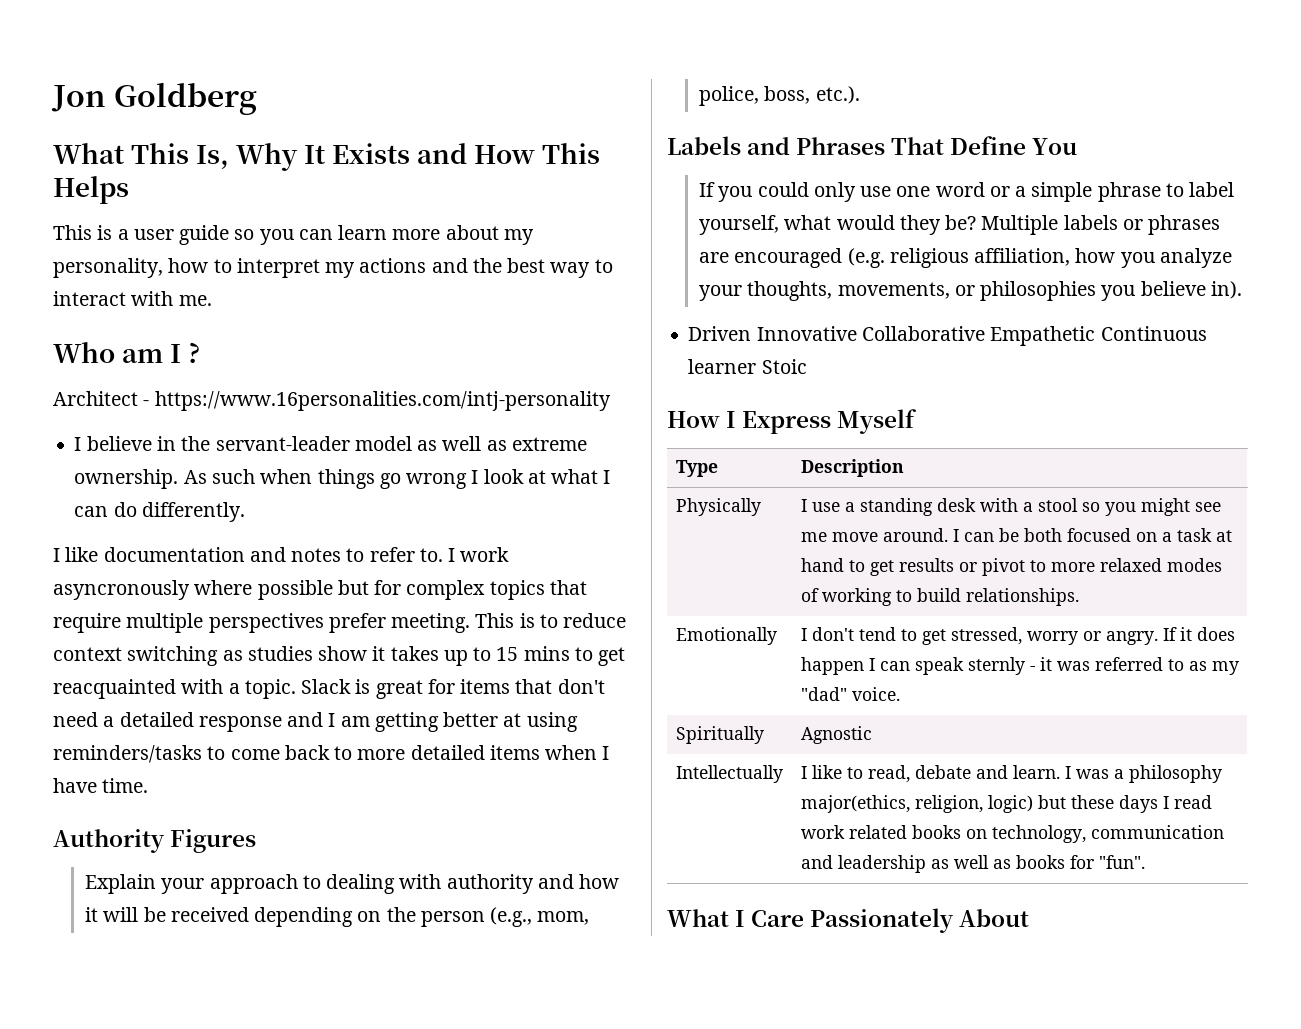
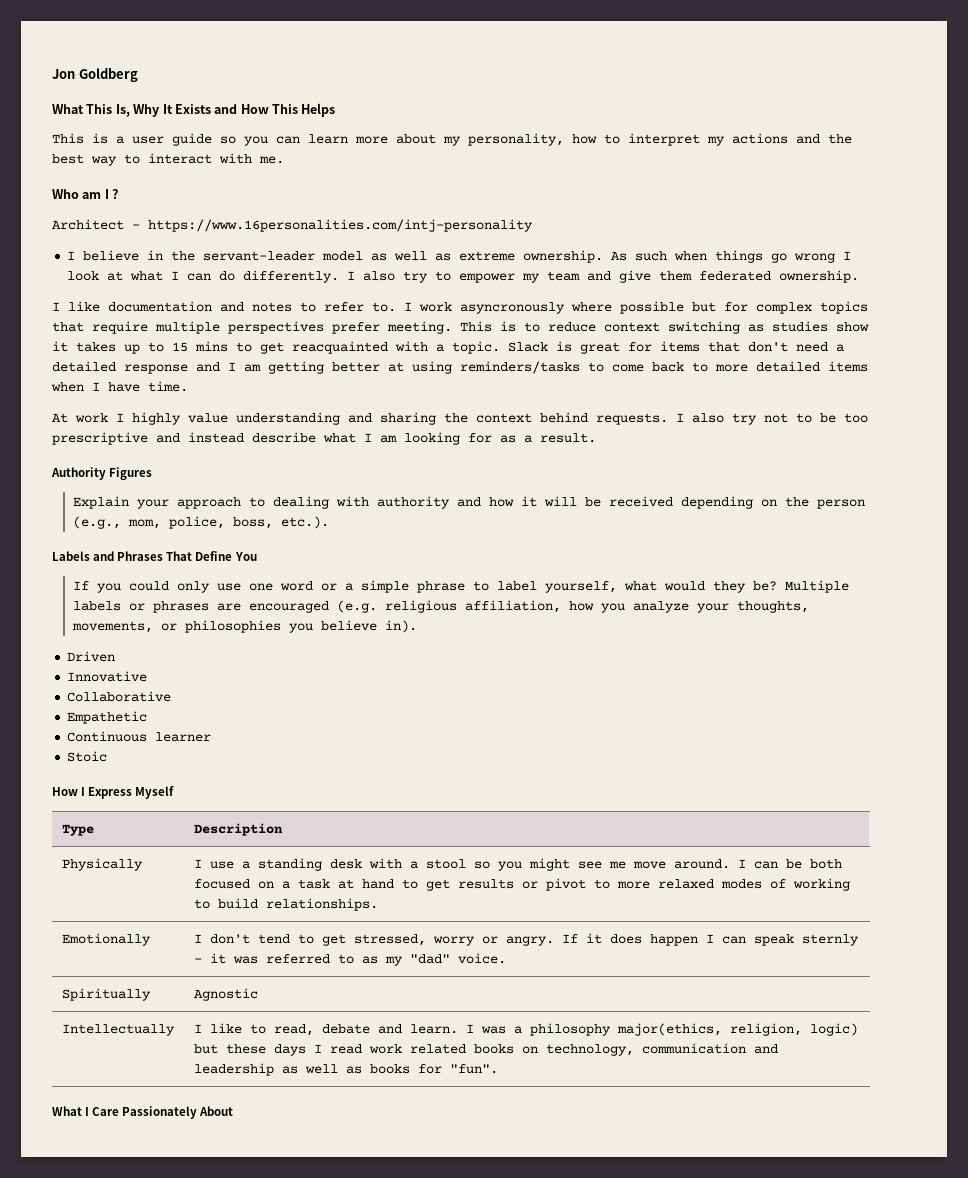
+ I also try to empower my team and give them federated ownership.
+ At work I highly value understanding and sharing the context behind requests. I also try not to be too prescriptive and instead describe what I am looking for as a result.
- Driven Innovative Collaborative Empathetic Continuous learner Stoic
+ Driven
+ Innovative
+ Collaborative
+ Empathetic
+ Continuous learner
+ Stoic

